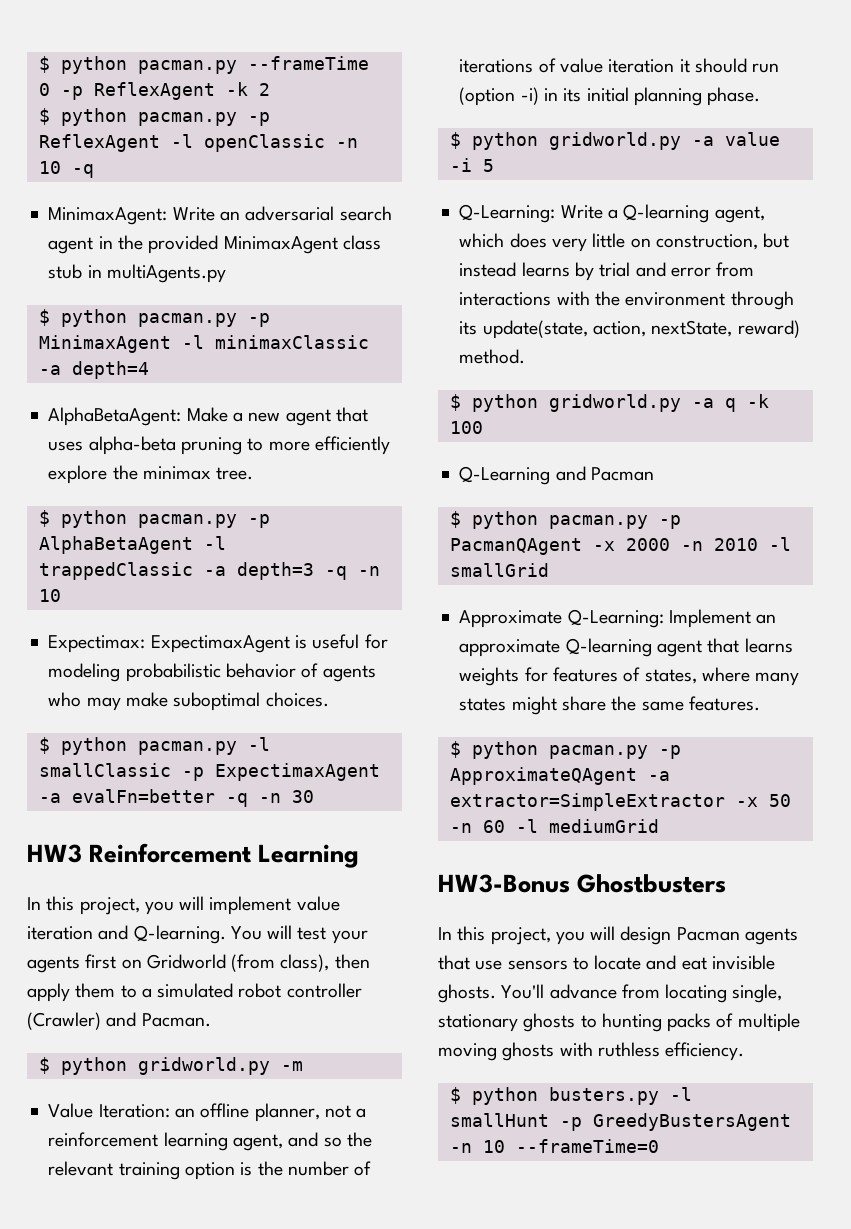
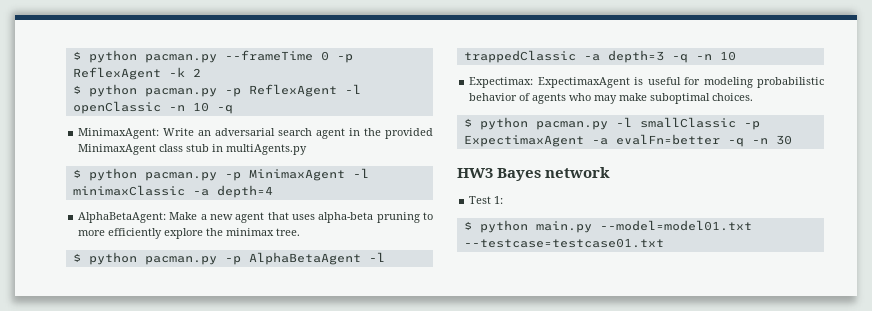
- HW3 Reinforcement Learning
- In this project, you will implement value iteration and Q-learning. You will test your agents first on Gridworld (from class), then apply them to a simulated robot controller (Crawler) and Pacman.
- $ python gridworld.py -m
- Value Iteration: an offline planner, not a reinforcement learning agent, and so the relevant training option is the number of iterations of value iteration it should run (option -i) in its initial planning phase.
- $ python gridworld.py -a value -i 5
- Q-Learning: Write a Q-learning agent, which does very little on construction, but instead learns by trial and error from interactions with the environment through its update(state, action, nextState, reward) method.
- $ python gridworld.py -a q -k 100
- Q-Learning and Pacman
- $ python pacman.py -p PacmanQAgent -x 2000 -n 2010 -l smallGrid
- Approximate Q-Learning: Implement an approximate Q-learning agent that learns weights for features of states, where many states might share the same features.
- $ python pacman.py -p ApproximateQAgent -a extractor=SimpleExtractor -x 50 -n 60 -l mediumGrid
- HW3-Bonus Ghostbusters
- In this project, you will design Pacman agents that use sensors to locate and eat invisible ghosts. You'll advance from locating single, stationary ghosts to hunting packs of multiple moving ghosts with ruthless efficiency.
- $ python busters.py -l smallHunt -p GreedyBustersAgent -n 10 --frameTime=0
+ HW3 Bayes network
+ Test 1:
+ $ python main.py --model=model01.txt --testcase=testcase01.txt

